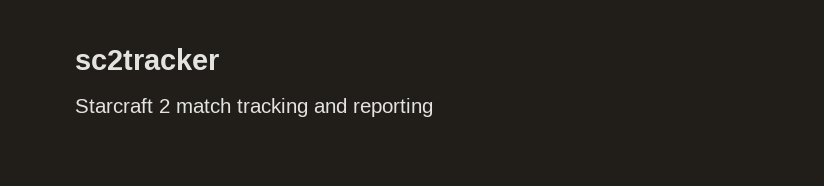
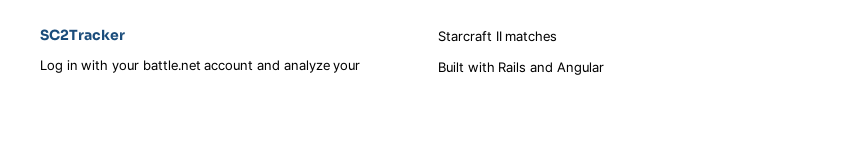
- sc2tracker
- Starcraft 2 match tracking and reporting
+ SC2Tracker
+ Log in with your battle.net account and analyze your Starcraft II matches
+ Built with Rails and Angular

